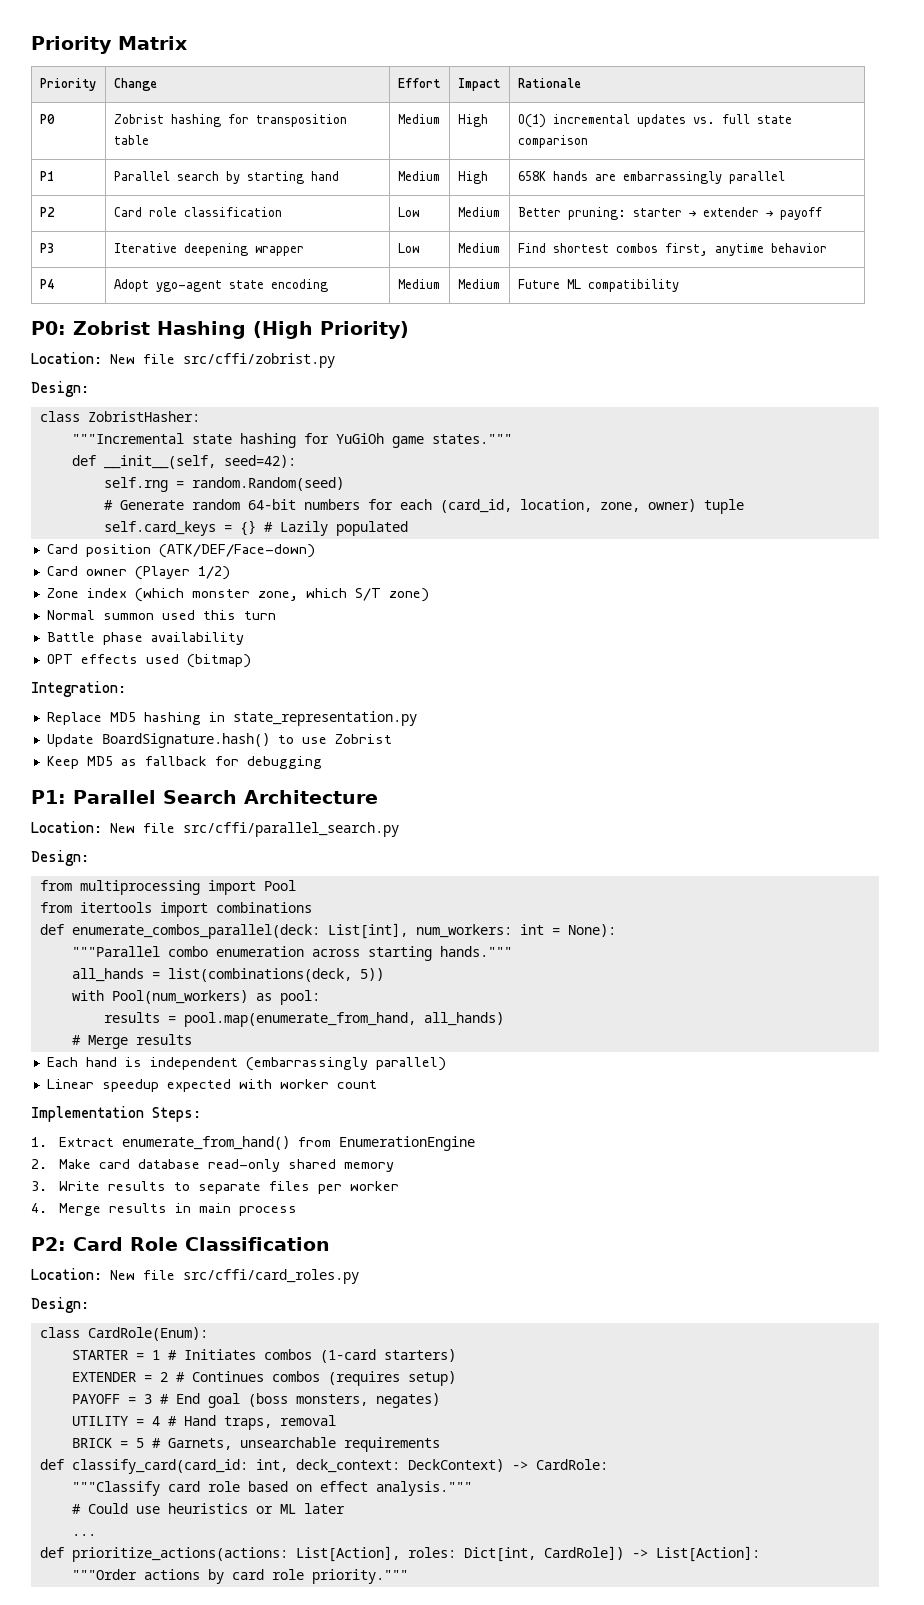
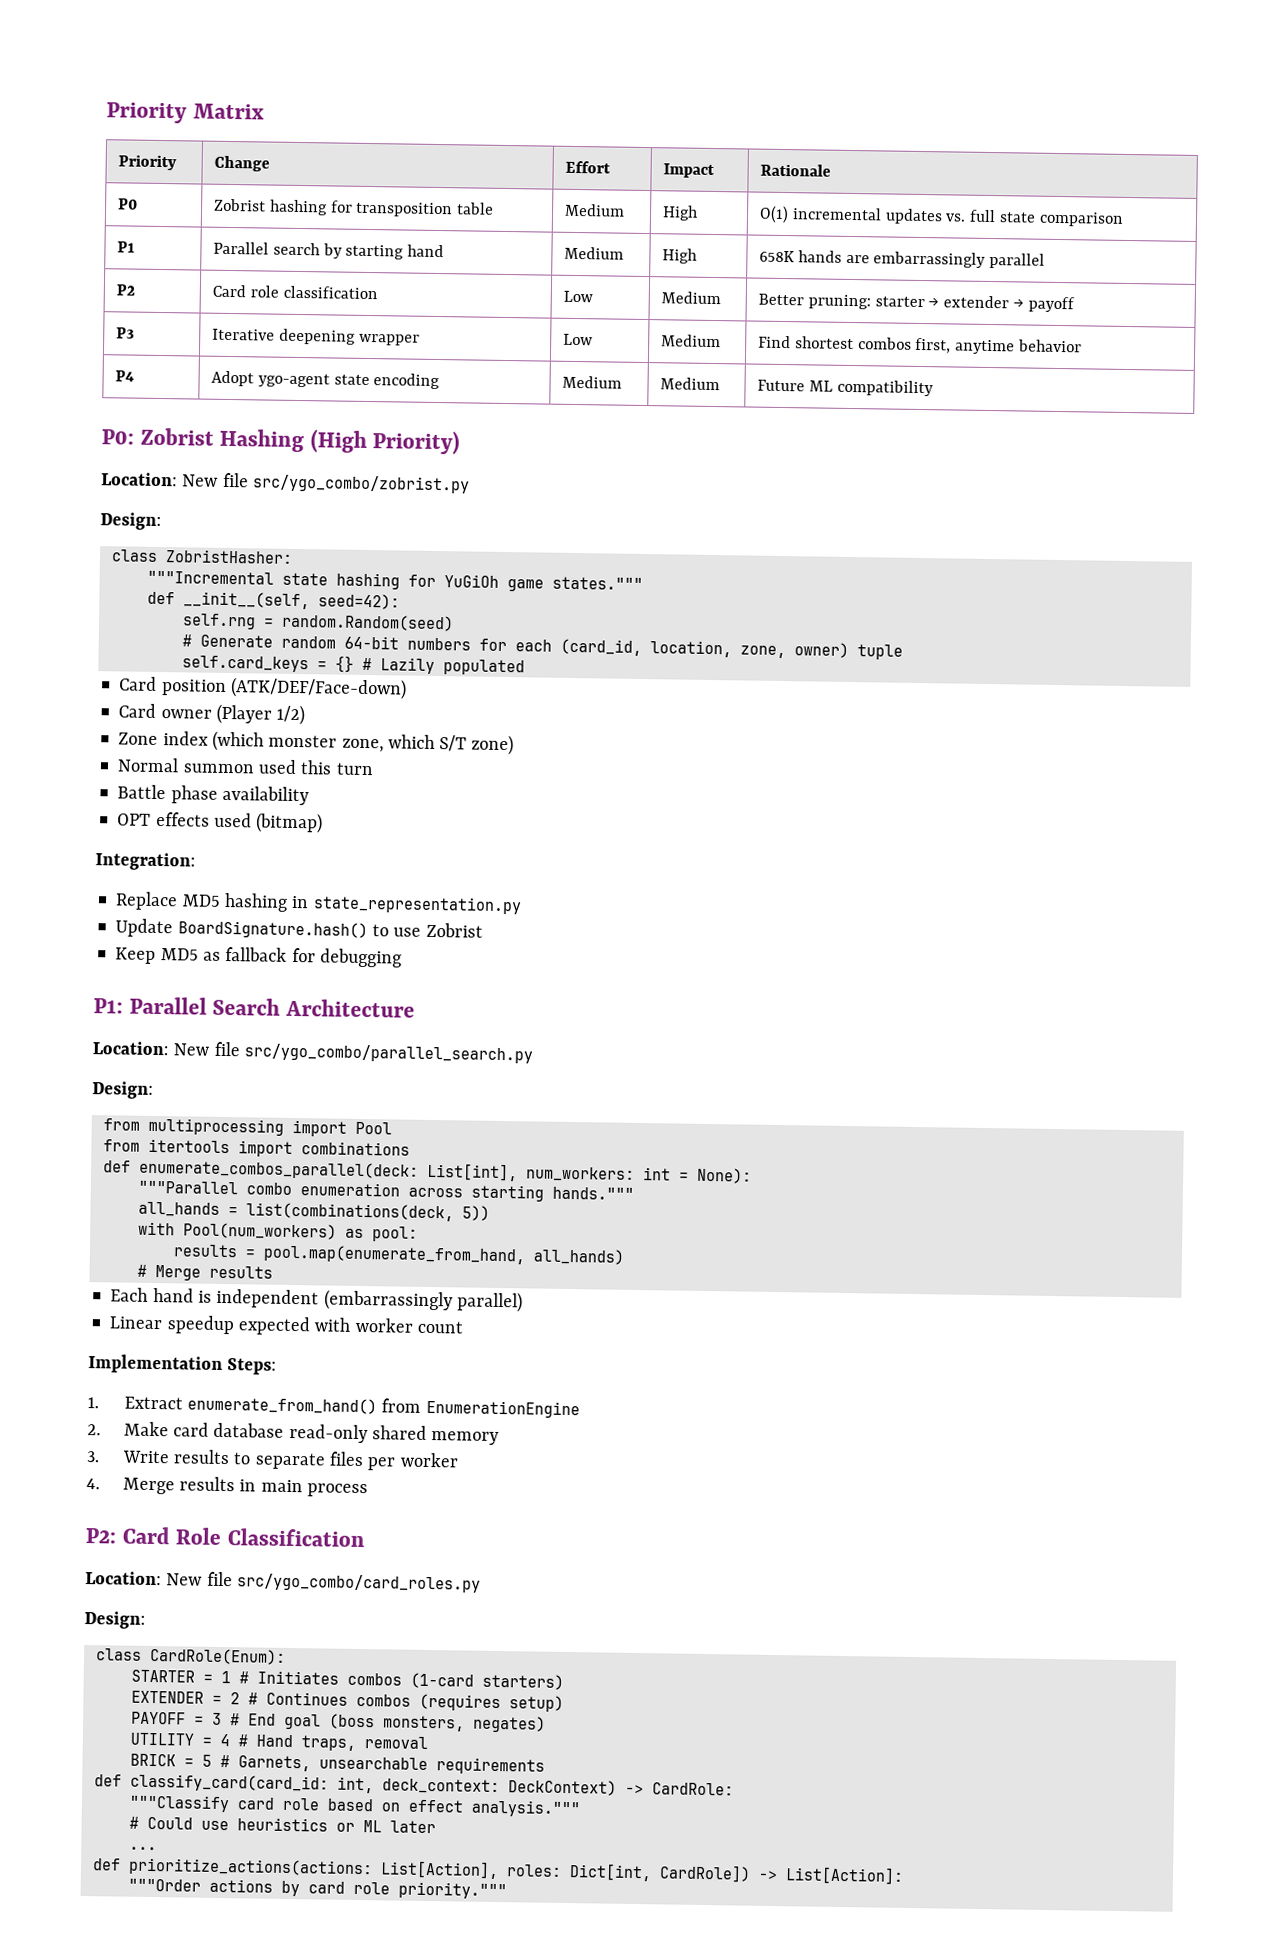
- Location: New file src/cffi/zobrist.py
+ Location: New file src/ygo_combo/zobrist.py
- Location: New file src/cffi/parallel_search.py
+ Location: New file src/ygo_combo/parallel_search.py
- Location: New file src/cffi/card_roles.py
+ Location: New file src/ygo_combo/card_roles.py

